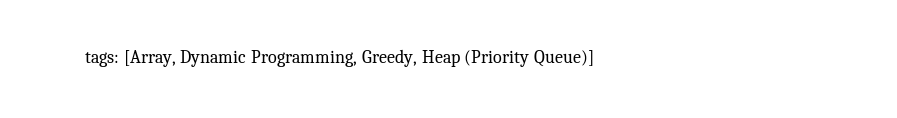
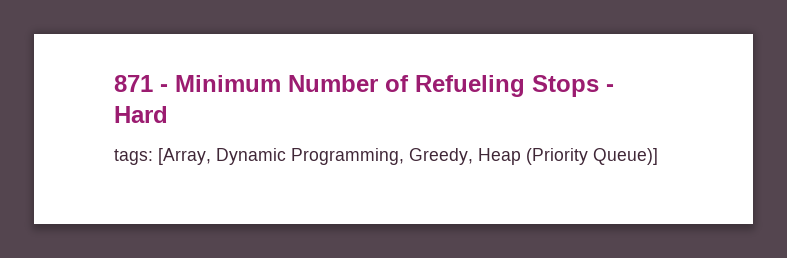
+ 871 - Minimum Number of Refueling Stops - Hard

